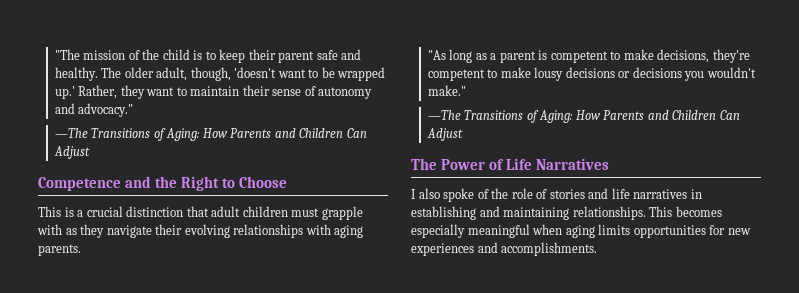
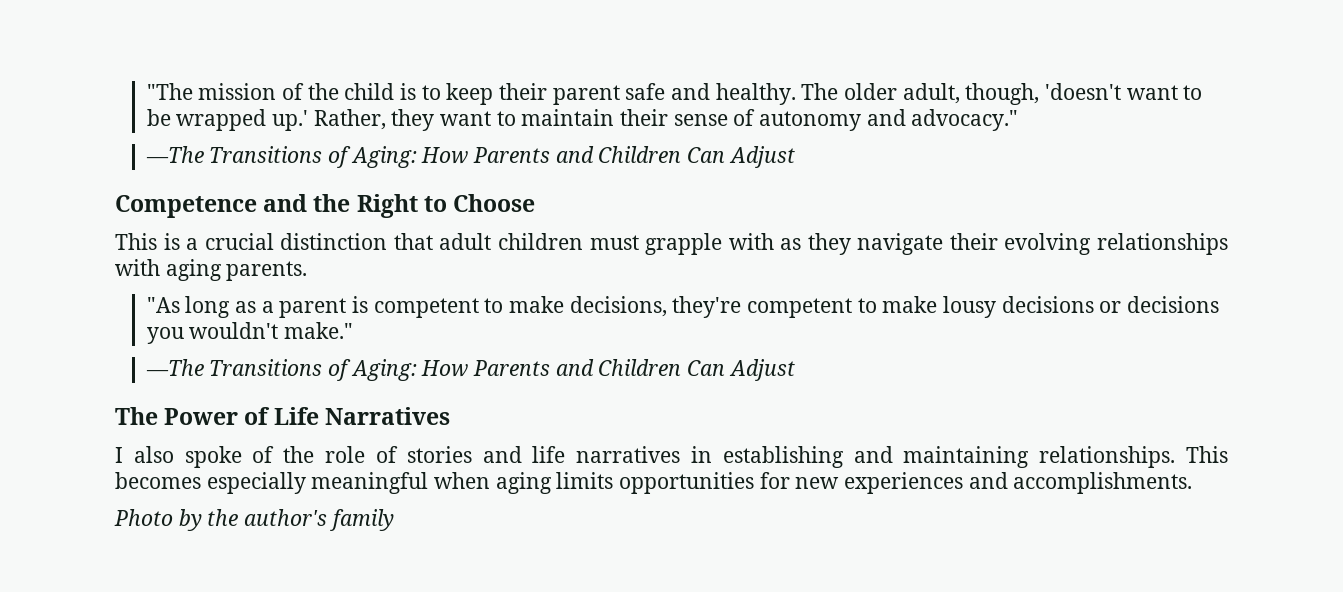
+ Photo by the author's family

